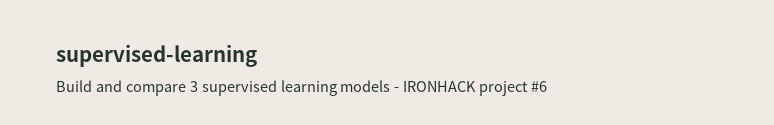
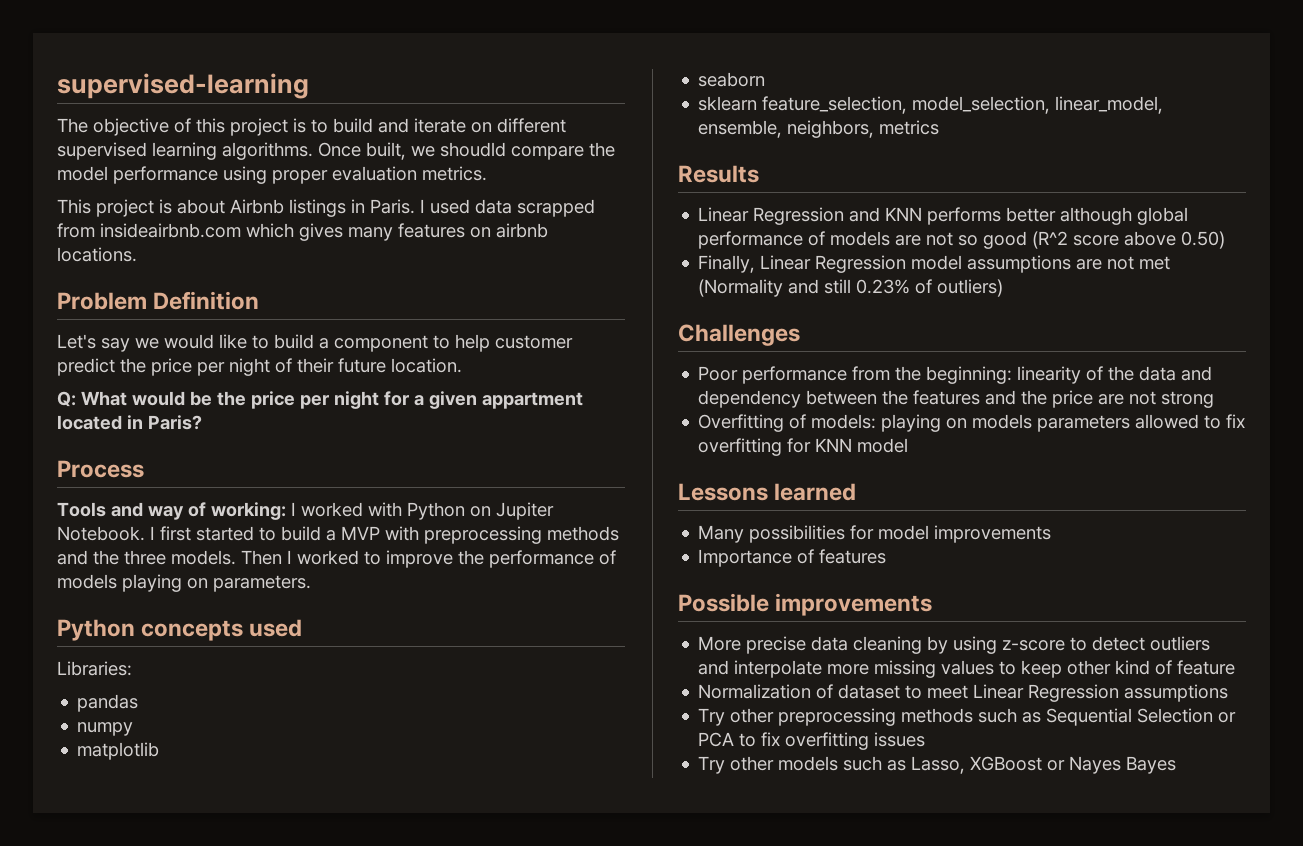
- Build and compare 3 supervised learning models - IRONHACK project #6
+ The objective of this project is to build and iterate on different supervised learning algorithms. Once built, we shoudld compare the model performance using proper evaluation metrics.
+ This project is about Airbnb listings in Paris. I used data scrapped from insideairbnb.com which gives many features on airbnb locations.
+ Problem Definition
+ Let's say we would like to build a component to help customer predict the price per night of their future location.
+ Q: What would be the price per night for a given appartment located in Paris?
+ Process
+ Tools and way of working: I worked with Python on Jupiter Notebook. I first started to build a MVP with preprocessing methods and the three models. Then I worked to improve the performance of models playing on parameters.
+ Python concepts used
+ Libraries:
+ pandas
+ numpy
+ matplotlib
+ seaborn
+ sklearn feature_selection, model_selection, linear_model, ensemble, neighbors, metrics
+ Results
+ Linear Regression and KNN performs better although global performance of models are not so good (R^2 score above 0.50)
+ Finally, Linear Regression model assumptions are not met (Normality and still 0.23% of outliers)
+ Challenges
+ Poor performance from the beginning: linearity of the data and dependency between the features and the price are not strong
+ Overfitting of models: playing on models parameters allowed to fix overfitting for KNN model
+ Lessons learned
+ Many possibilities for model improvements
+ Importance of features
+ Possible improvements
+ More precise data cleaning by using z-score to detect outliers and interpolate more missing values to keep other kind of feature
+ Normalization of dataset to meet Linear Regression assumptions
+ Try other preprocessing methods such as Sequential Selection or PCA to fix overfitting issues
+ Try other models such as Lasso, XGBoost or Nayes Bayes

